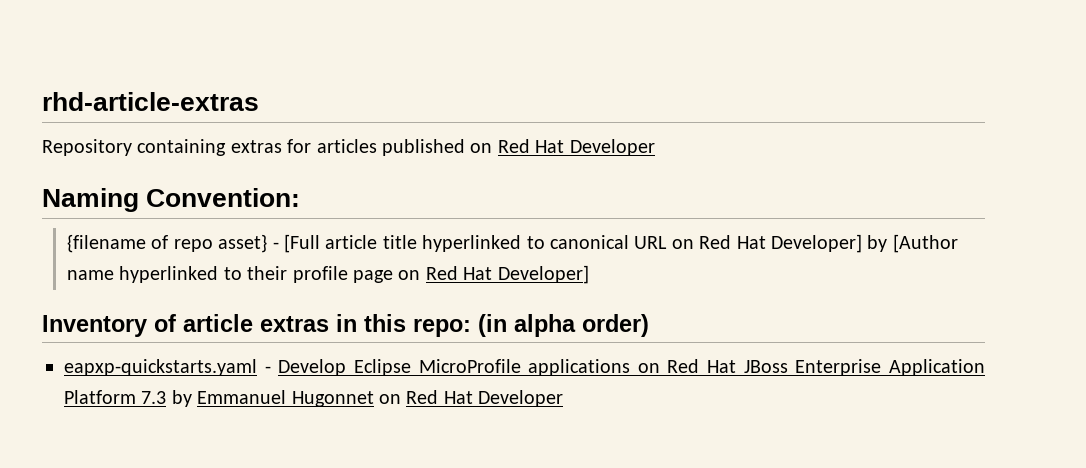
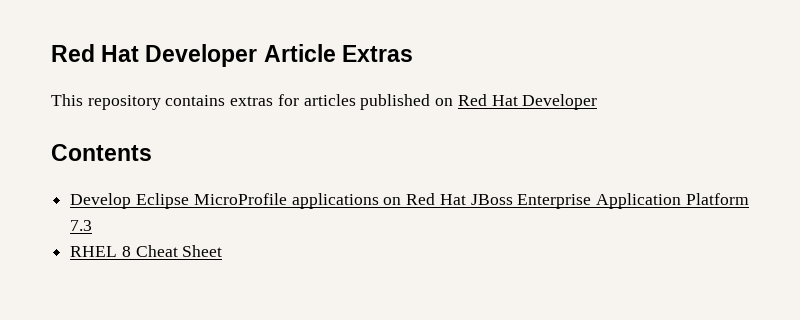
- rhd-article-extras
- Repository containing extras for articles published on Red Hat Developer
+ Red Hat Developer Article Extras
+ This repository contains extras for articles published on Red Hat Developer
- Naming Convention:
- {filename of repo asset} - [Full article title hyperlinked to canonical URL on Red Hat Developer] by [Author name hyperlinked to their profile page on Red Hat Developer]
- Inventory of article extras in this repo: (in alpha order)
- eapxp-quickstarts.yaml - Develop Eclipse MicroProfile applications on Red Hat JBoss Enterprise Application Platform 7.3 by Emmanuel Hugonnet on Red Hat Developer
+ Contents
+ Develop Eclipse MicroProfile applications on Red Hat JBoss Enterprise Application Platform 7.3
+ RHEL 8 Cheat Sheet

